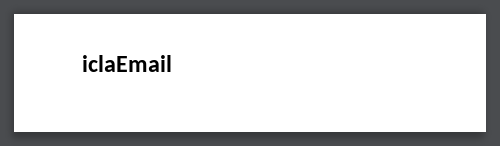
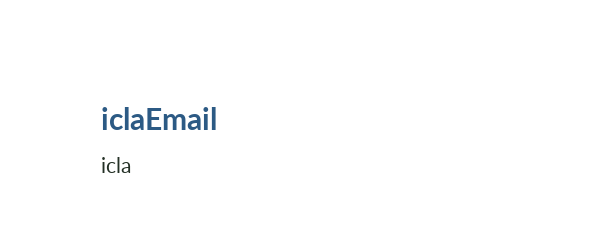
+ icla

